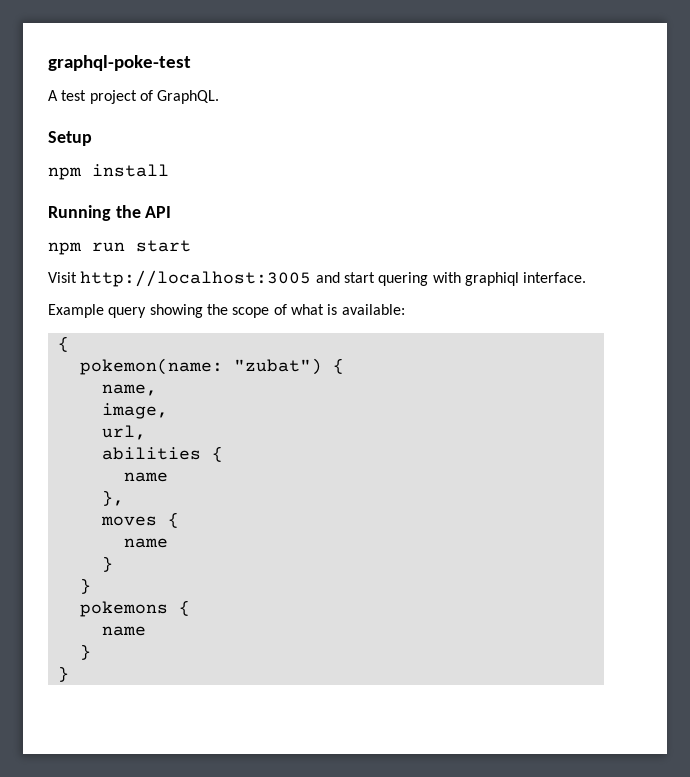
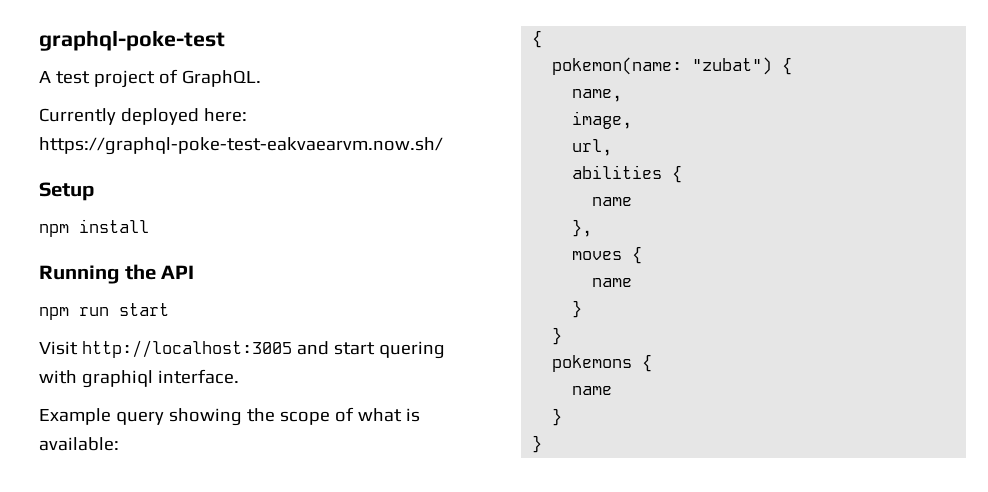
+ Currently deployed here: https://graphql-poke-test-eakvaearvm.now.sh/

